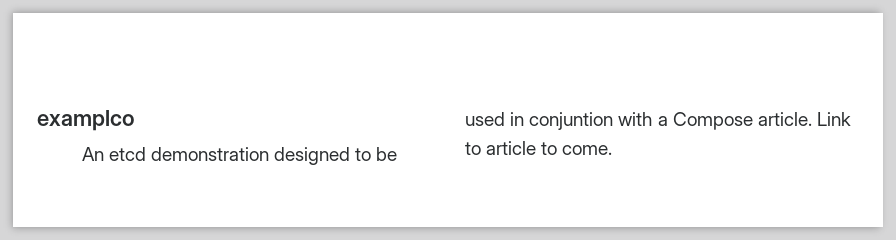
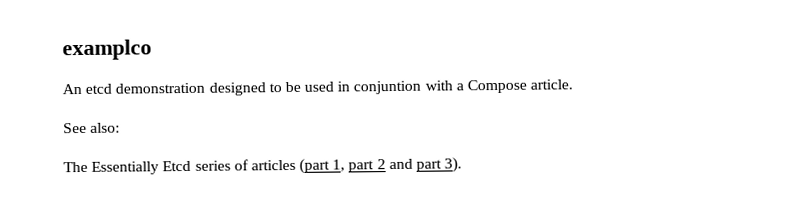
- An etcd demonstration designed to be used in conjuntion with a Compose article. Link to article to come.
+ An etcd demonstration designed to be used in conjuntion with a Compose article.
+ See also:
+ The Essentially Etcd series of articles (part 1, part 2 and part 3).

